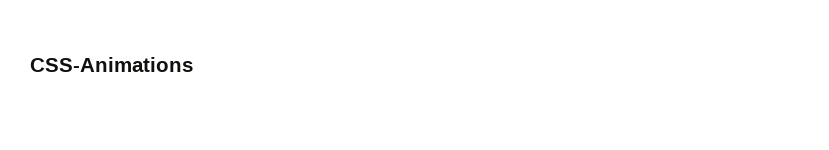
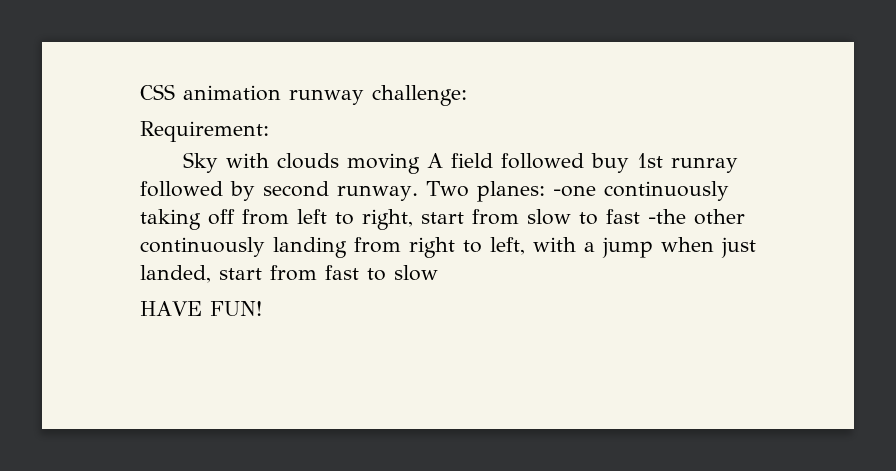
- CSS-Animations
+ CSS animation runway challenge:
+ Requirement:
+ Sky with clouds moving A field followed buy 1st runray followed by second runway. Two planes: -one continuously taking off from left to right, start from slow to fast -the other continuously landing from right to left, with a jump when just landed, start from fast to slow
+ HAVE FUN!

